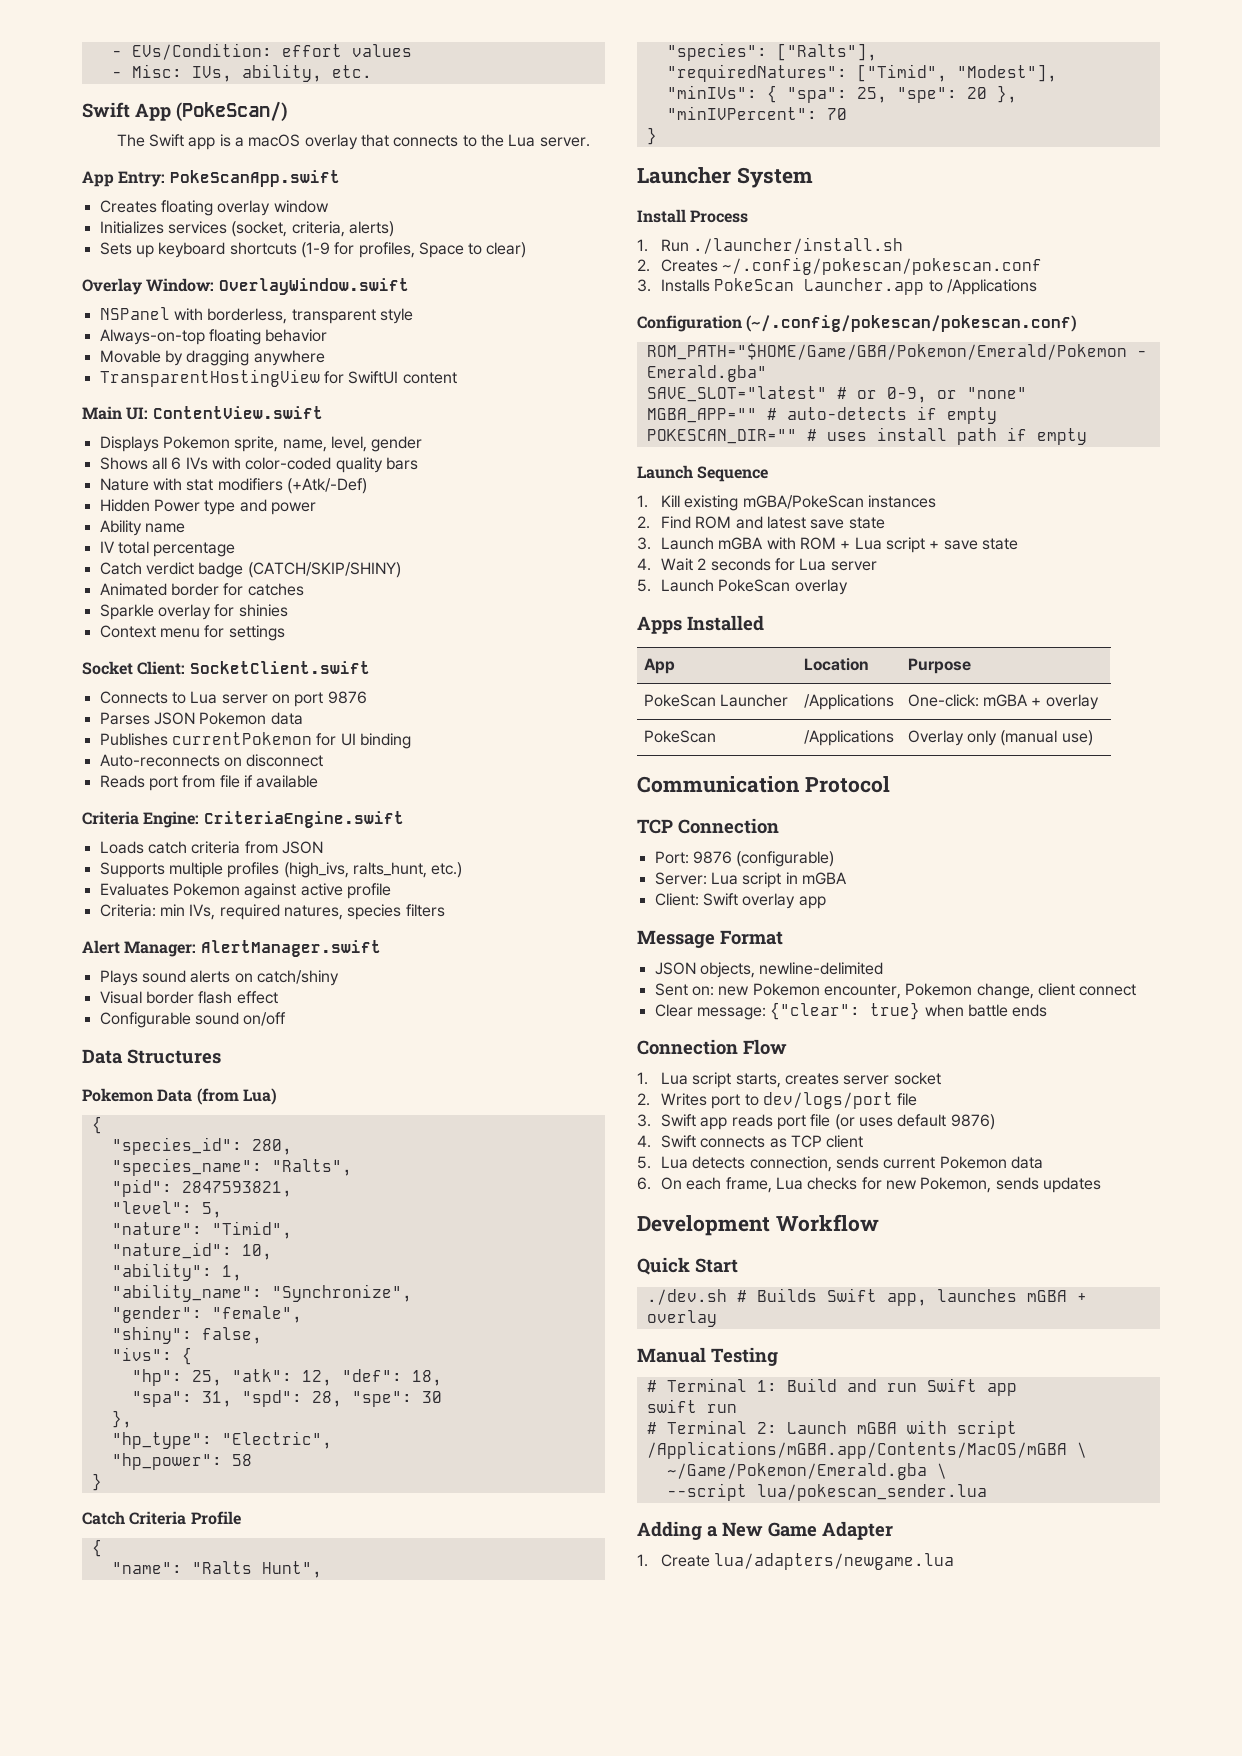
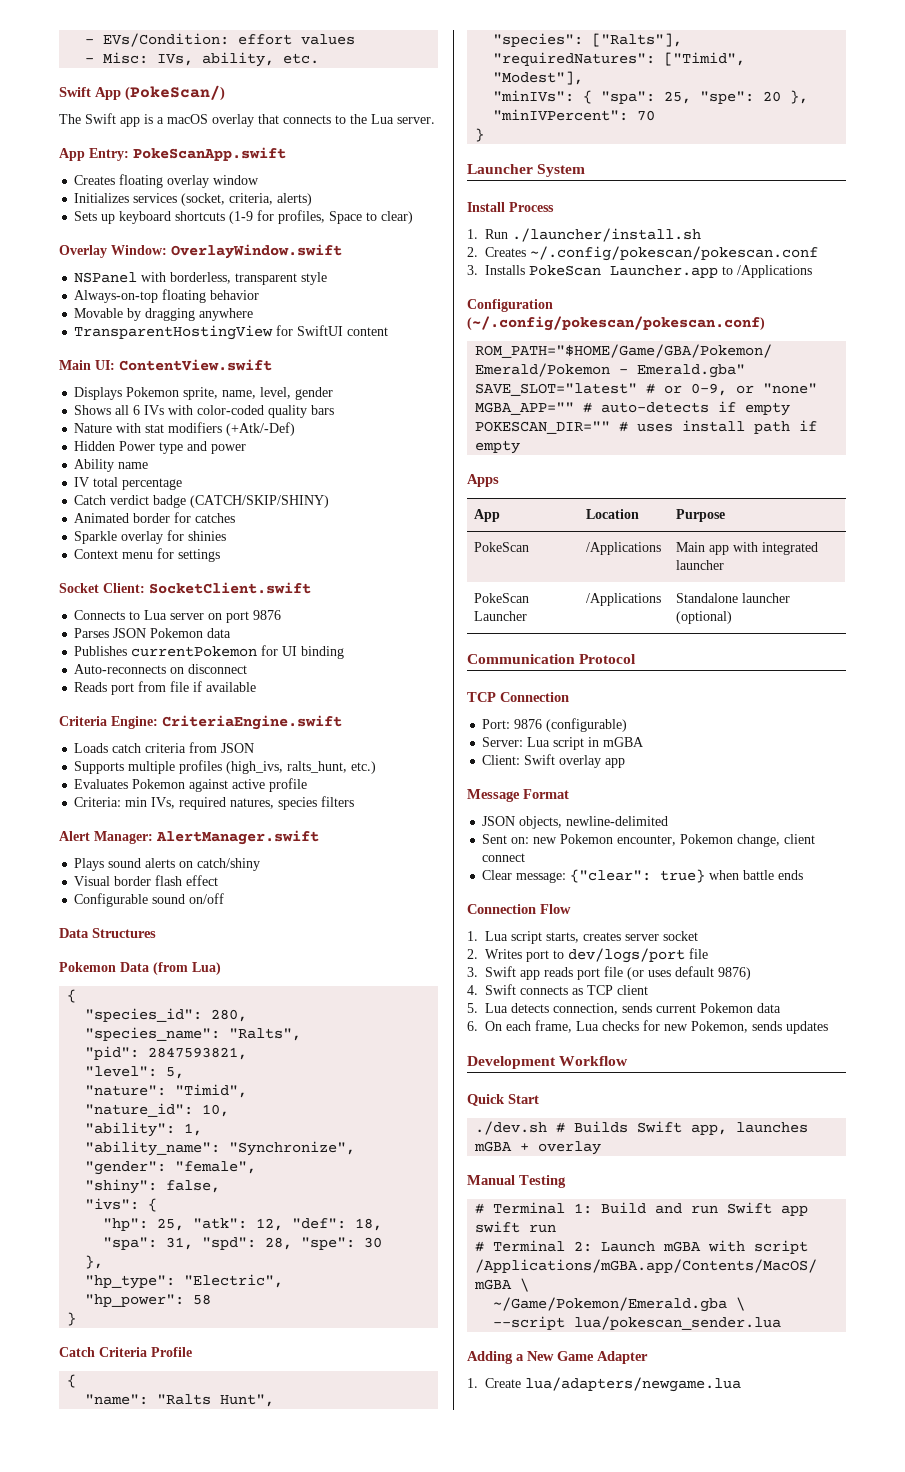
- Launch Sequence
- 1. Kill existing mGBA/PokeScan instances
- 2. Find ROM and latest save state
- 3. Launch mGBA with ROM + Lua script + save state
- 4. Wait 2 seconds for Lua server
- 5. Launch PokeScan overlay
- Apps Installed
+ Apps
- PokeScan Launcher | /Applications | One-click: mGBA + overlay
- PokeScan | /Applications | Overlay only (manual use)
+ PokeScan | /Applications | Main app with integrated launcher
+ PokeScan Launcher | /Applications | Standalone launcher (optional)

